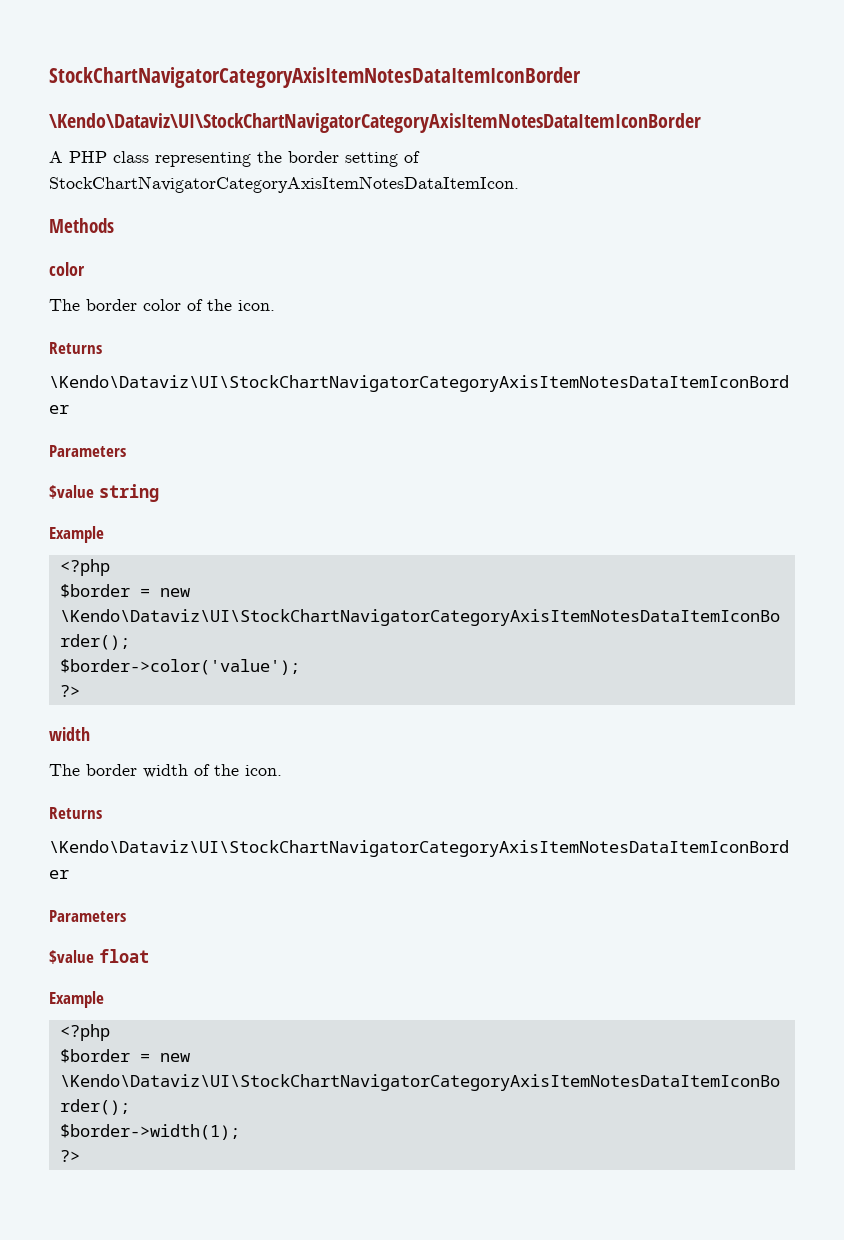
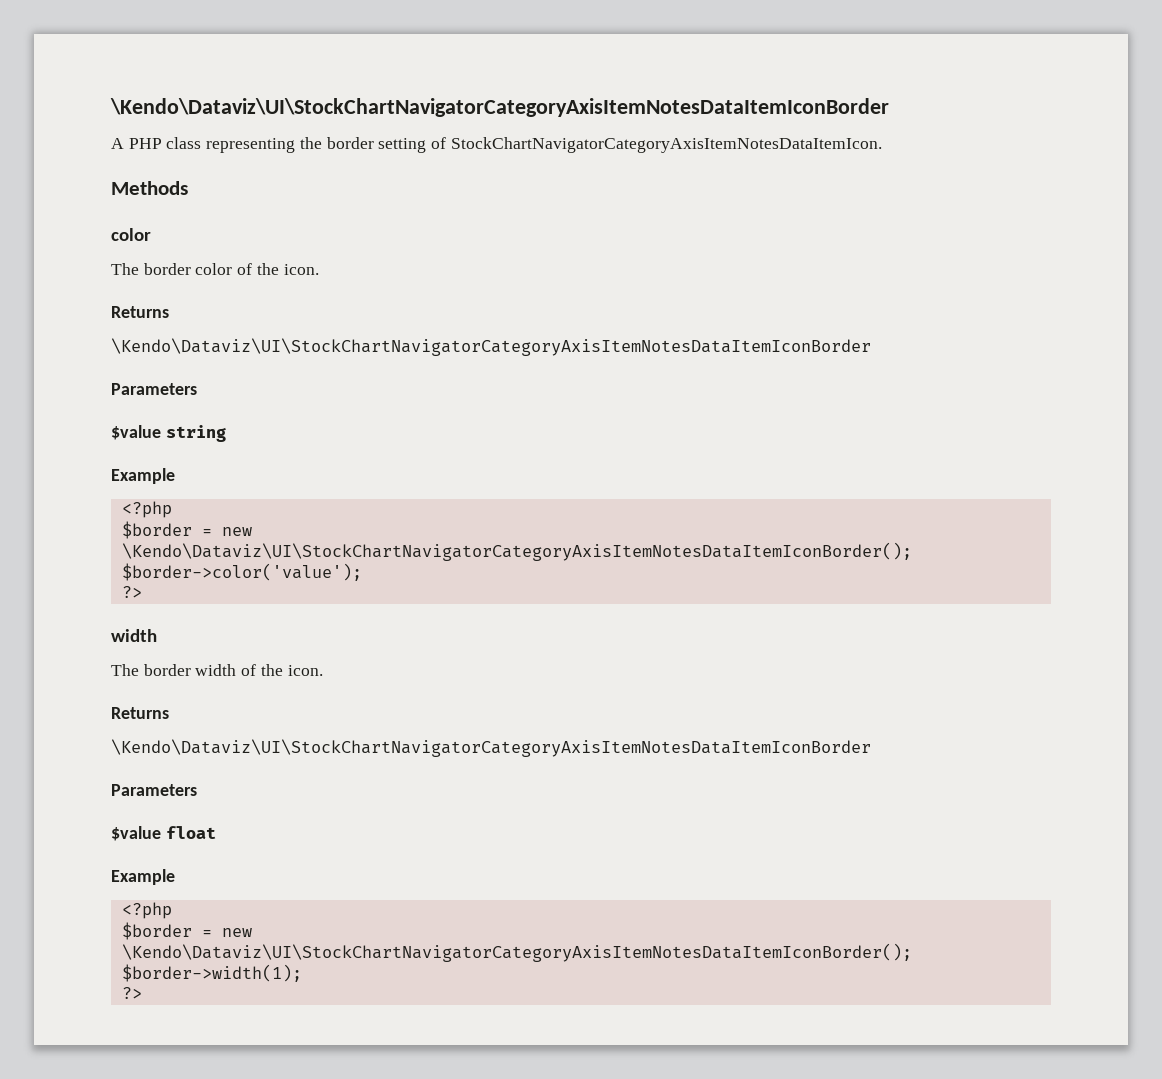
- StockChartNavigatorCategoryAxisItemNotesDataItemIconBorder

